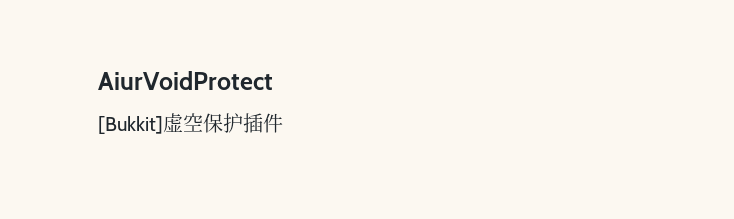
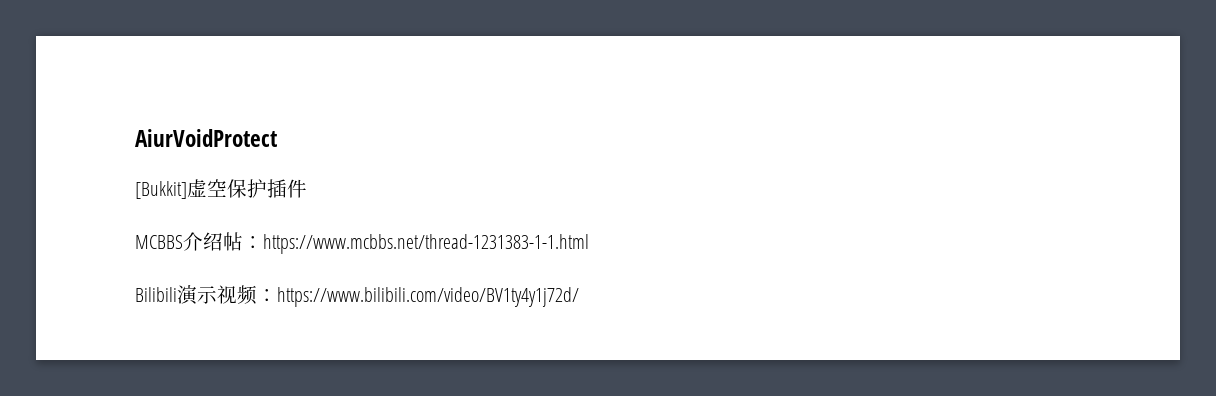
+ MCBBS介绍帖：https://www.mcbbs.net/thread-1231383-1-1.html
+ Bilibili演示视频：https://www.bilibili.com/video/BV1ty4y1j72d/

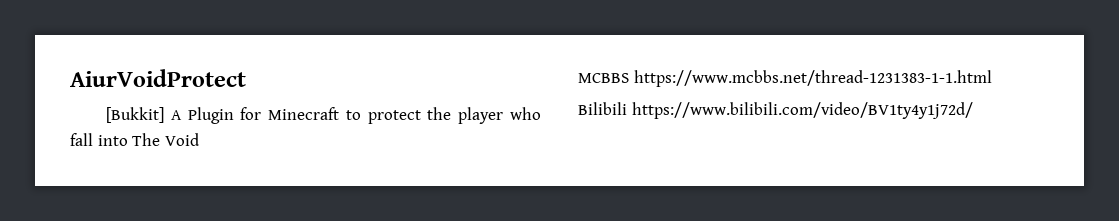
- [Bukkit]虚空保护插件
+ [Bukkit] A Plugin for Minecraft to protect the player who fall into The Void
- MCBBS介绍帖：https://www.mcbbs.net/thread-1231383-1-1.html
+ MCBBS https://www.mcbbs.net/thread-1231383-1-1.html
- Bilibili演示视频：https://www.bilibili.com/video/BV1ty4y1j72d/
+ Bilibili https://www.bilibili.com/video/BV1ty4y1j72d/

